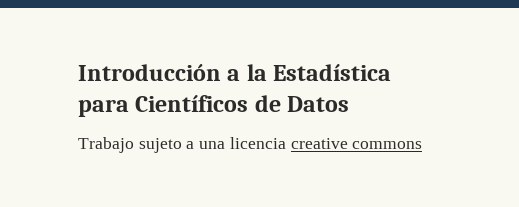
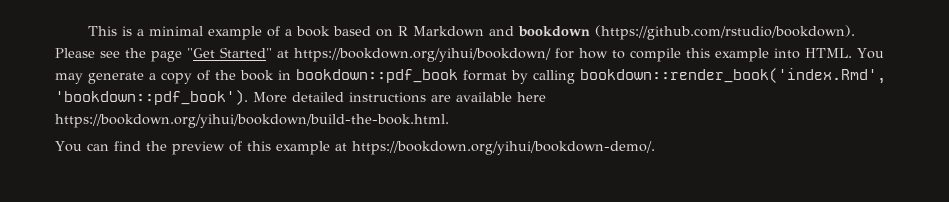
- Introducción a la Estadística para Científicos de Datos
- Trabajo sujeto a una licencia creative commons
+ This is a minimal example of a book based on R Markdown and bookdown (https://github.com/rstudio/bookdown). Please see the page "Get Started" at https://bookdown.org/yihui/bookdown/ for how to compile this example into HTML. You may generate a copy of the book in bookdown::pdf_book format by calling bookdown::render_book('index.Rmd', 'bookdown::pdf_book'). More detailed instructions are available here https://bookdown.org/yihui/bookdown/build-the-book.html.
+ You can find the preview of this example at https://bookdown.org/yihui/bookdown-demo/.

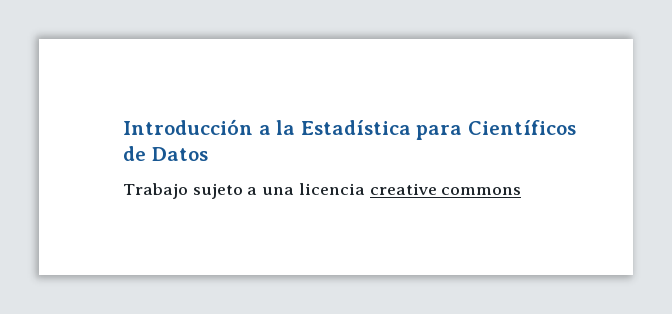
- This is a minimal example of a book based on R Markdown and bookdown (https://github.com/rstudio/bookdown). Please see the page "Get Started" at https://bookdown.org/yihui/bookdown/ for how to compile this example into HTML. You may generate a copy of the book in bookdown::pdf_book format by calling bookdown::render_book('index.Rmd', 'bookdown::pdf_book'). More detailed instructions are available here https://bookdown.org/yihui/bookdown/build-the-book.html.
- You can find the preview of this example at https://bookdown.org/yihui/bookdown-demo/.
+ Introducción a la Estadística para Científicos de Datos
+ Trabajo sujeto a una licencia creative commons

